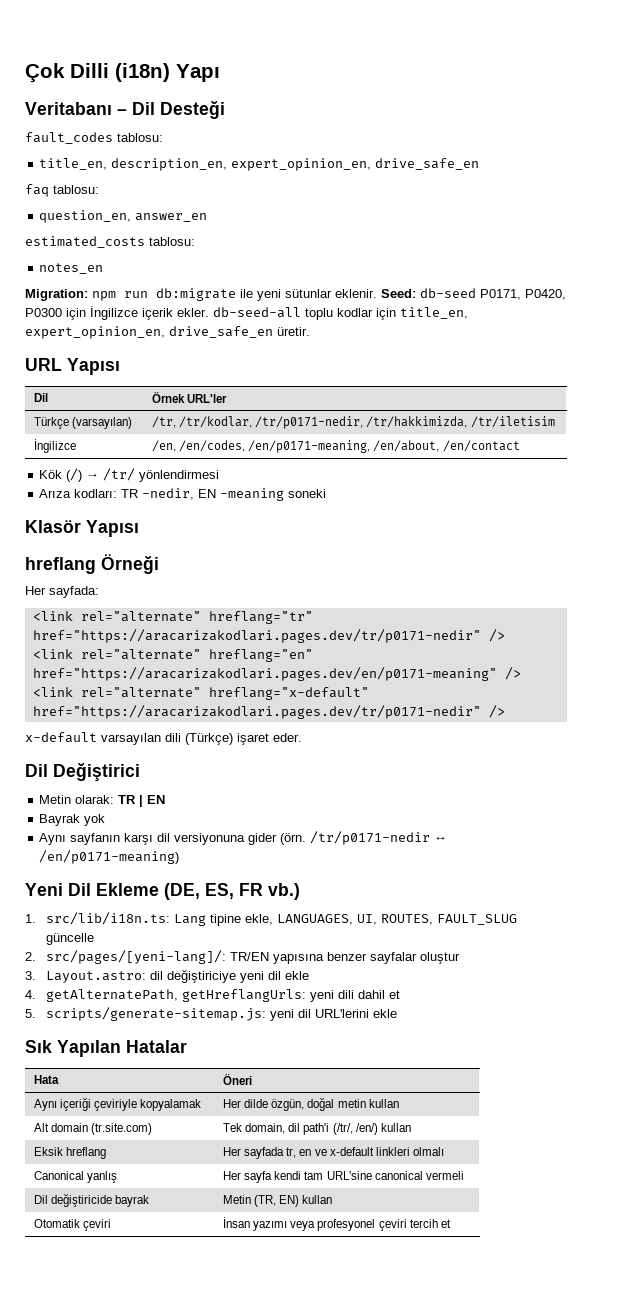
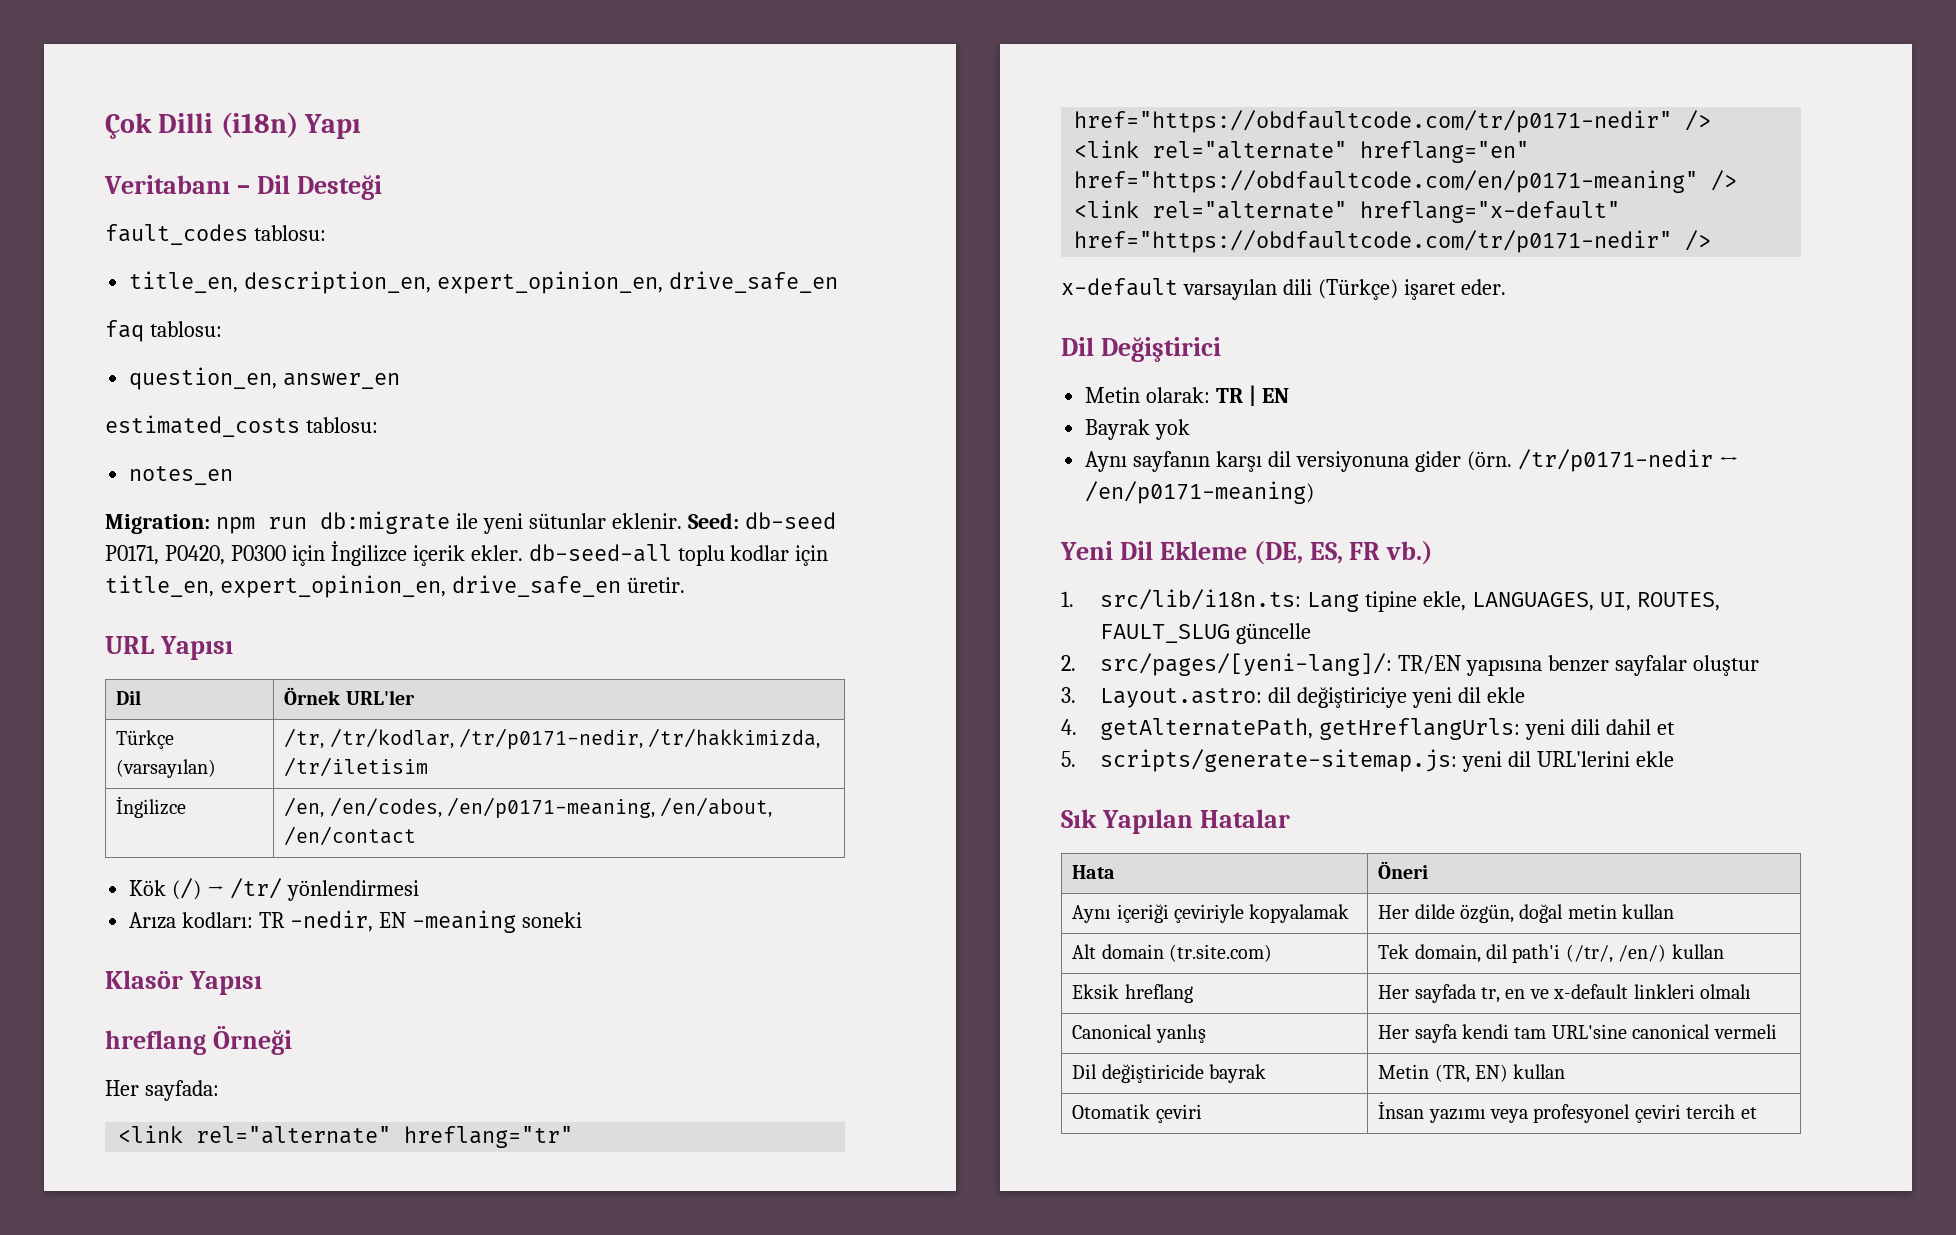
- <link rel="alternate" hreflang="tr" href="https://aracarizakodlari.pages.dev/tr/p0171-nedir" />
+ <link rel="alternate" hreflang="tr" href="https://obdfaultcode.com/tr/p0171-nedir" />
- <link rel="alternate" hreflang="en" href="https://aracarizakodlari.pages.dev/en/p0171-meaning" />
+ <link rel="alternate" hreflang="en" href="https://obdfaultcode.com/en/p0171-meaning" />
- <link rel="alternate" hreflang="x-default" href="https://aracarizakodlari.pages.dev/tr/p0171-nedir" />
+ <link rel="alternate" hreflang="x-default" href="https://obdfaultcode.com/tr/p0171-nedir" />

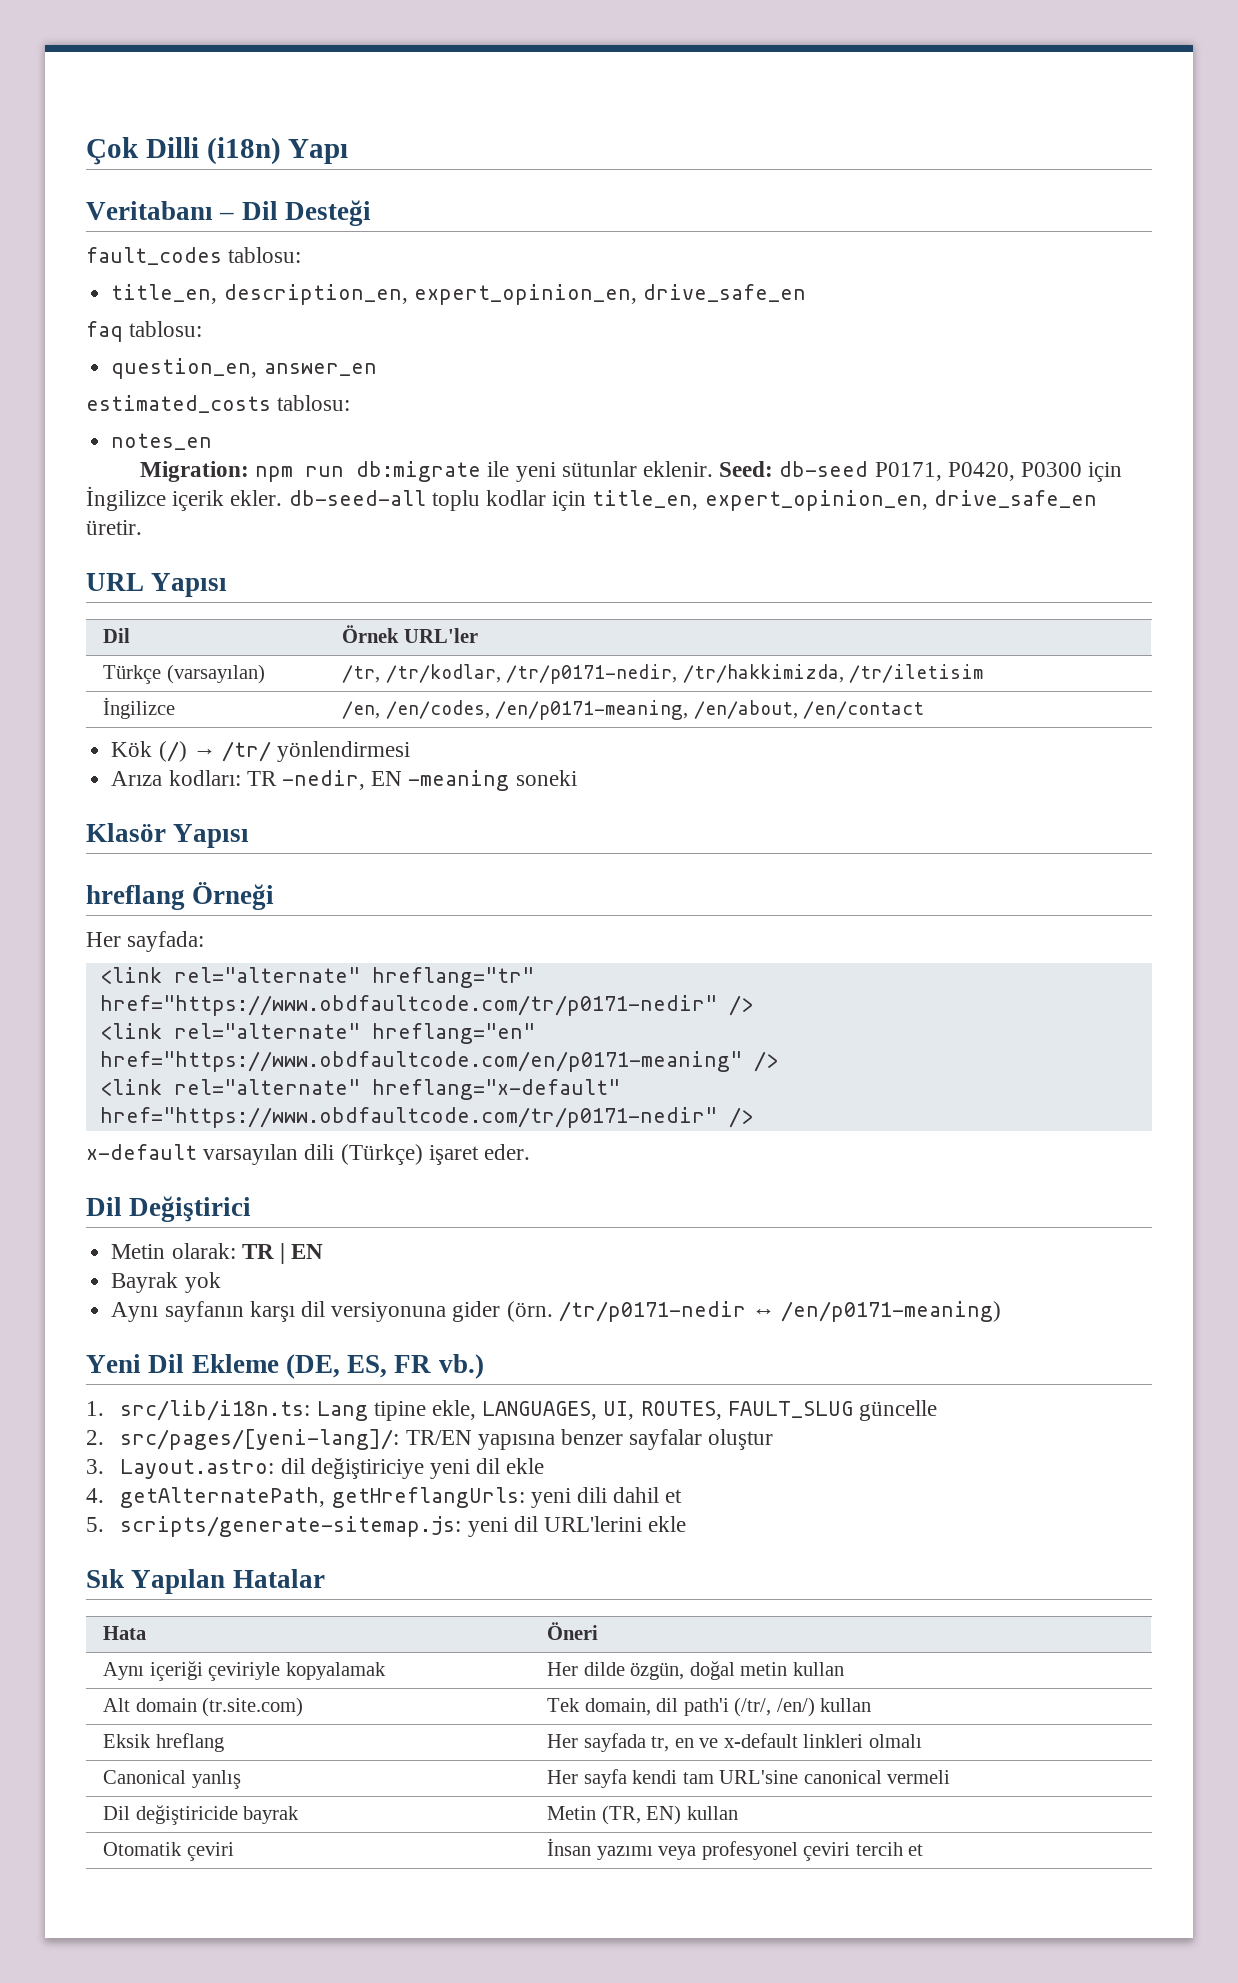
- <link rel="alternate" hreflang="tr" href="https://obdfaultcode.com/tr/p0171-nedir" />
+ <link rel="alternate" hreflang="tr" href="https://www.obdfaultcode.com/tr/p0171-nedir" />
- <link rel="alternate" hreflang="en" href="https://obdfaultcode.com/en/p0171-meaning" />
+ <link rel="alternate" hreflang="en" href="https://www.obdfaultcode.com/en/p0171-meaning" />
- <link rel="alternate" hreflang="x-default" href="https://obdfaultcode.com/tr/p0171-nedir" />
+ <link rel="alternate" hreflang="x-default" href="https://www.obdfaultcode.com/tr/p0171-nedir" />

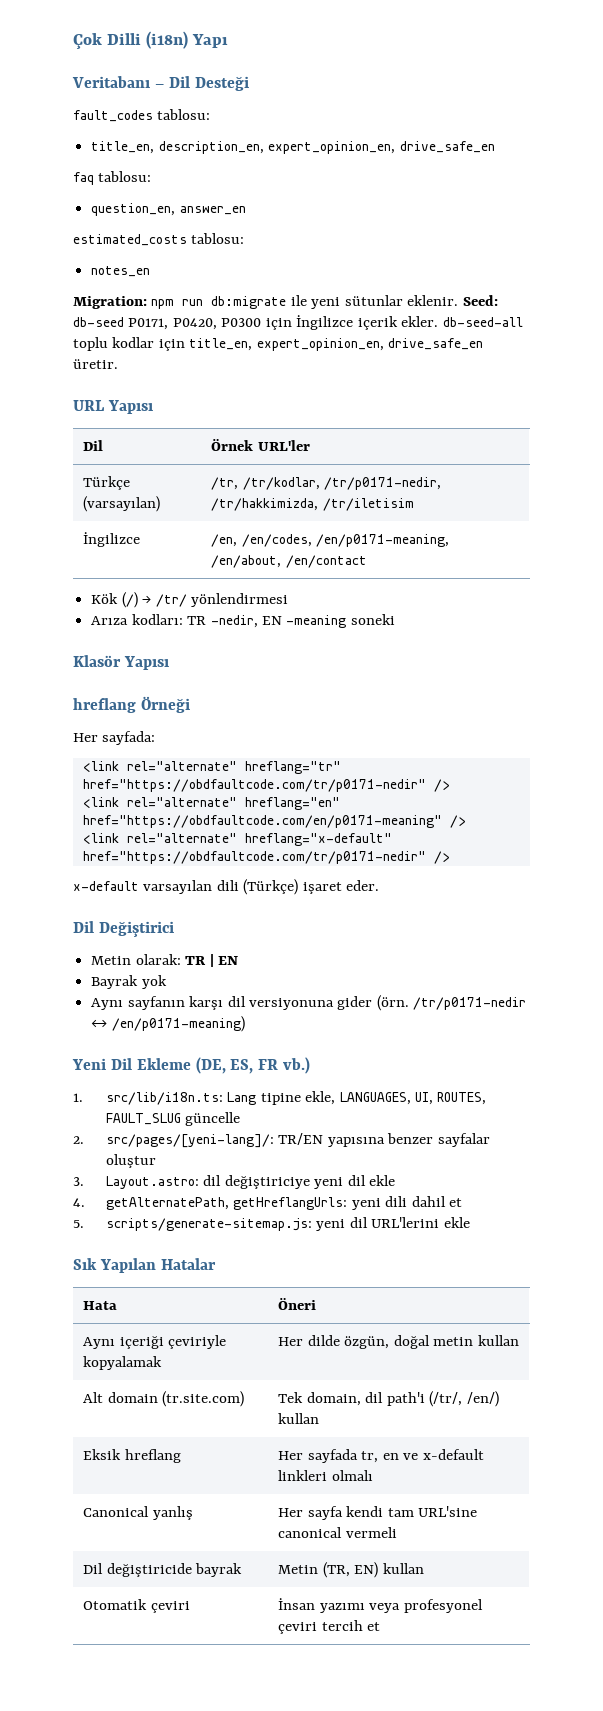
- <link rel="alternate" hreflang="tr" href="https://www.obdfaultcode.com/tr/p0171-nedir" />
+ <link rel="alternate" hreflang="tr" href="https://obdfaultcode.com/tr/p0171-nedir" />
- <link rel="alternate" hreflang="en" href="https://www.obdfaultcode.com/en/p0171-meaning" />
+ <link rel="alternate" hreflang="en" href="https://obdfaultcode.com/en/p0171-meaning" />
- <link rel="alternate" hreflang="x-default" href="https://www.obdfaultcode.com/tr/p0171-nedir" />
+ <link rel="alternate" hreflang="x-default" href="https://obdfaultcode.com/tr/p0171-nedir" />

